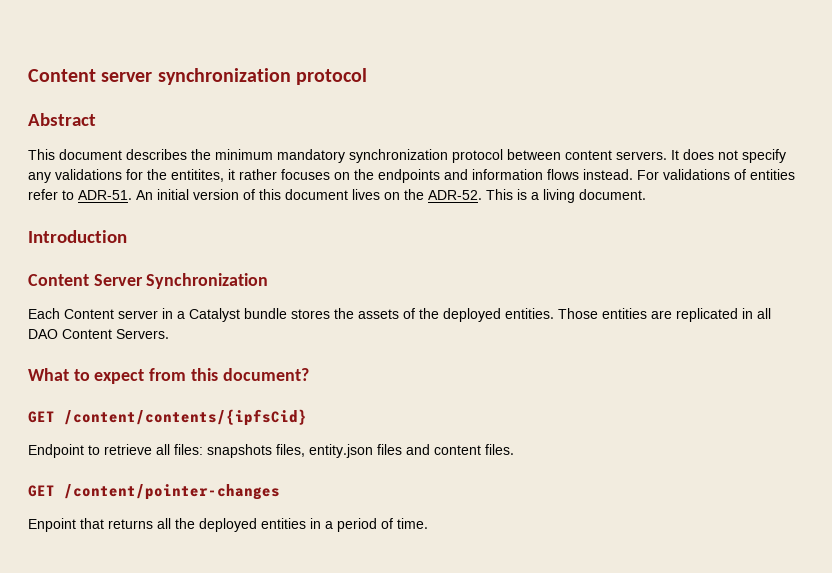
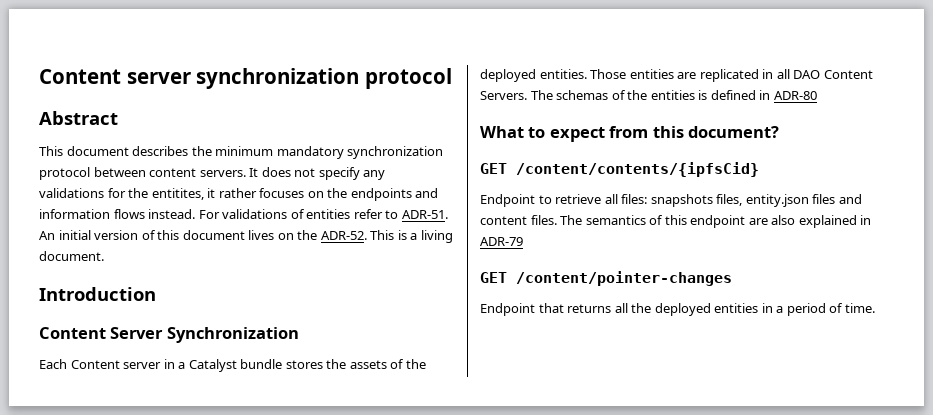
+ The schemas of the entities is defined in ADR-80
+ The semantics of this endpoint are also explained in ADR-79
- Enpoint that returns all the deployed entities in a period of time.
+ Endpoint that returns all the deployed entities in a period of time.

